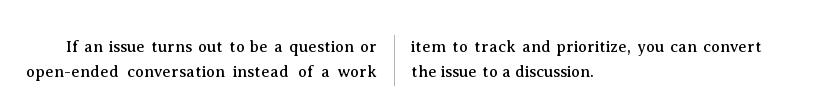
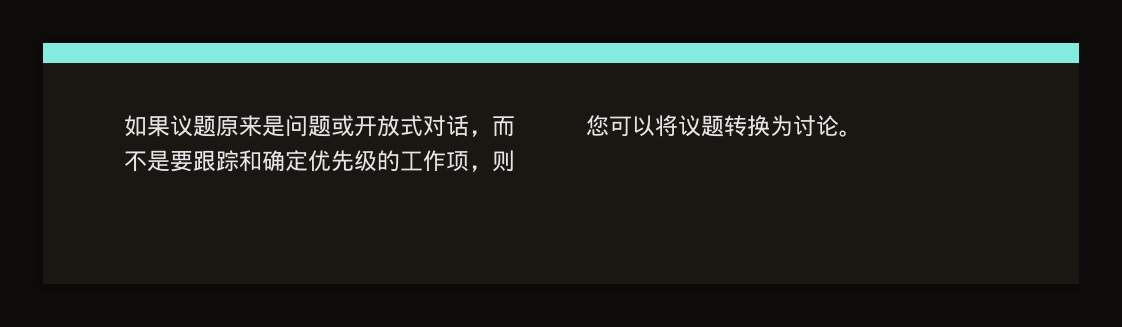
- If an issue turns out to be a question or open-ended conversation instead of a work item to track and prioritize, you can convert the issue to a discussion.
+ 如果议题原来是问题或开放式对话，而不是要跟踪和确定优先级的工作项，则您可以将议题转换为讨论。

